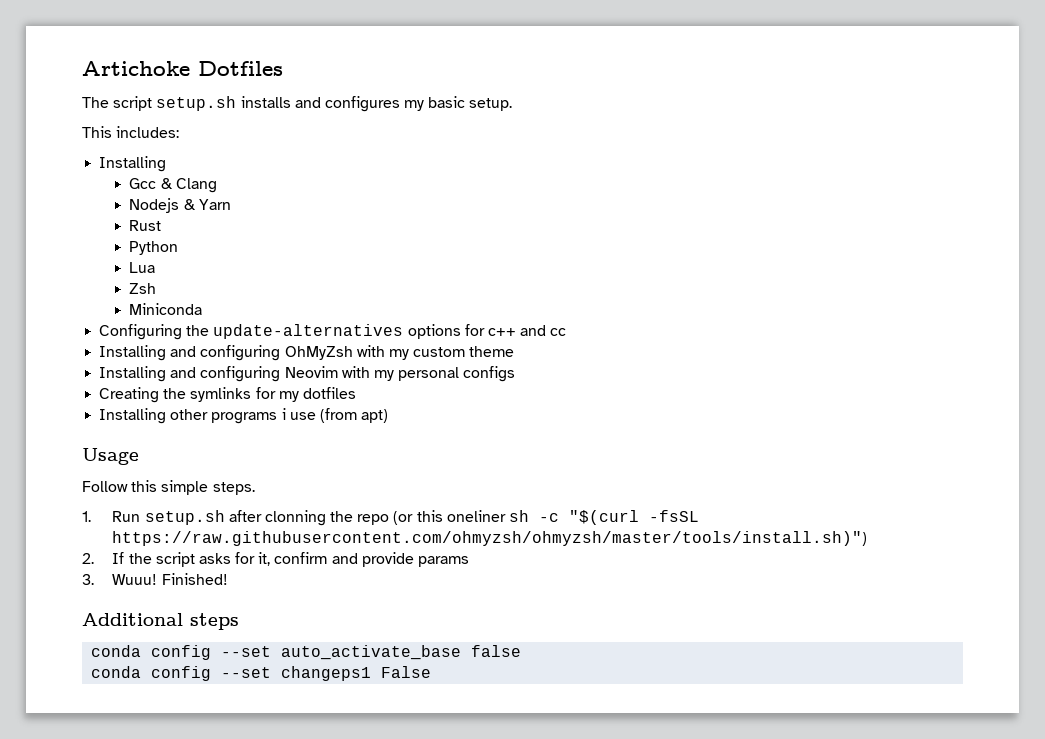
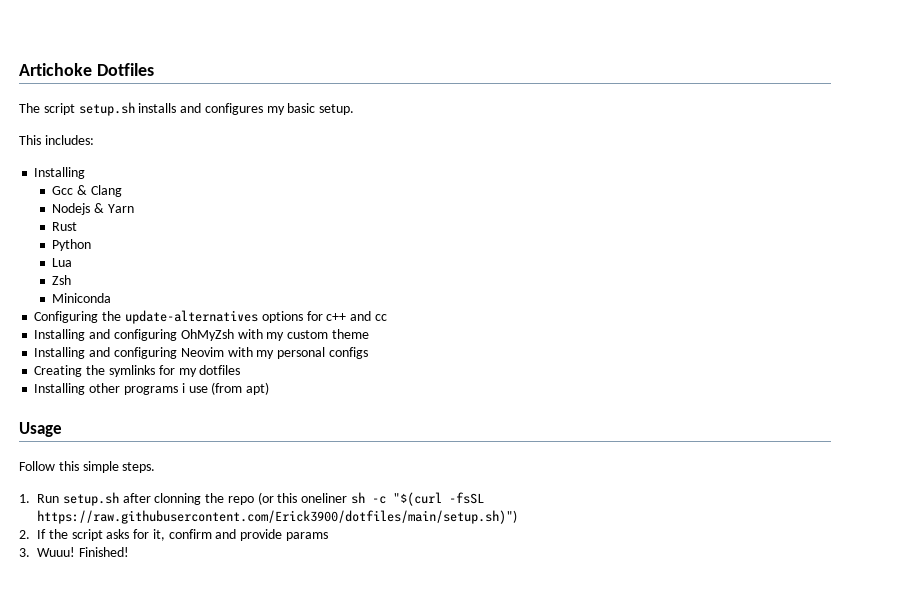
- 1. Run setup.sh after clonning the repo (or this oneliner sh -c "$(curl -fsSL https://raw.githubusercontent.com/ohmyzsh/ohmyzsh/master/tools/install.sh)")
+ 1. Run setup.sh after clonning the repo (or this oneliner sh -c "$(curl -fsSL https://raw.githubusercontent.com/Erick3900/dotfiles/main/setup.sh)")
- Additional steps
- conda config --set auto_activate_base false
- conda config --set changeps1 False

